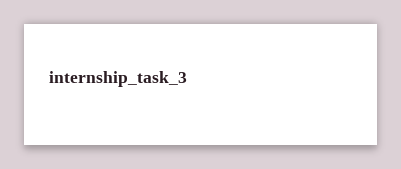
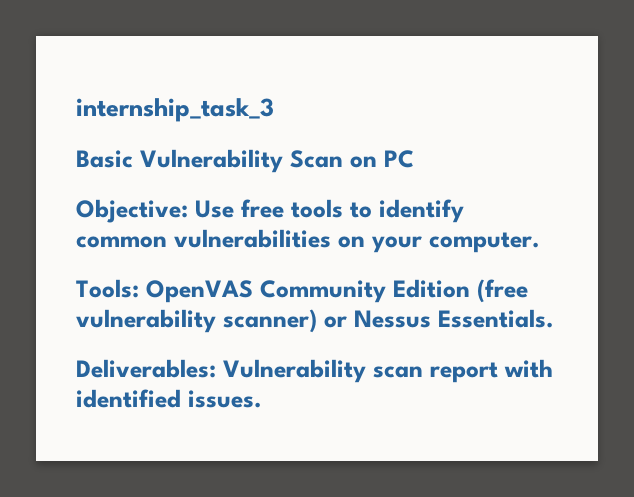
+ Basic Vulnerability Scan on PC
+ Objective: Use free tools to identify common vulnerabilities on your computer.
+ Tools: OpenVAS Community Edition (free vulnerability scanner) or Nessus Essentials.
+ Deliverables: Vulnerability scan report with identified issues.

